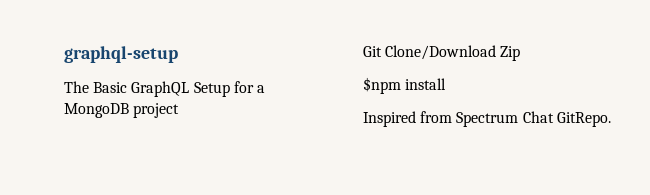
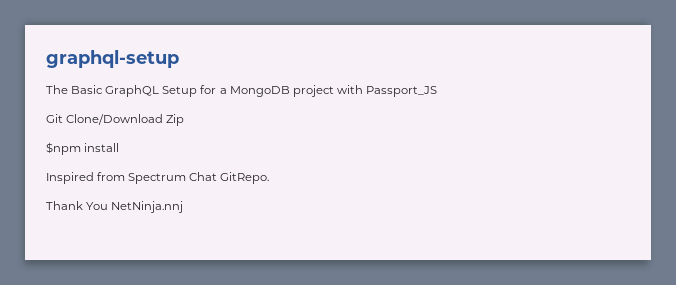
- The Basic GraphQL Setup for a MongoDB project
+ The Basic GraphQL Setup for a MongoDB project with Passport_JS
+ Thank You NetNinja.nnj

